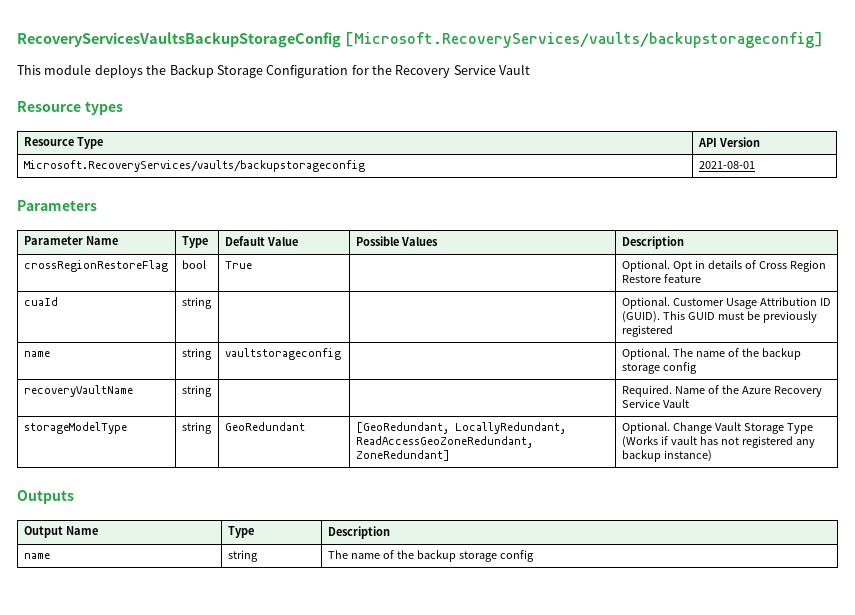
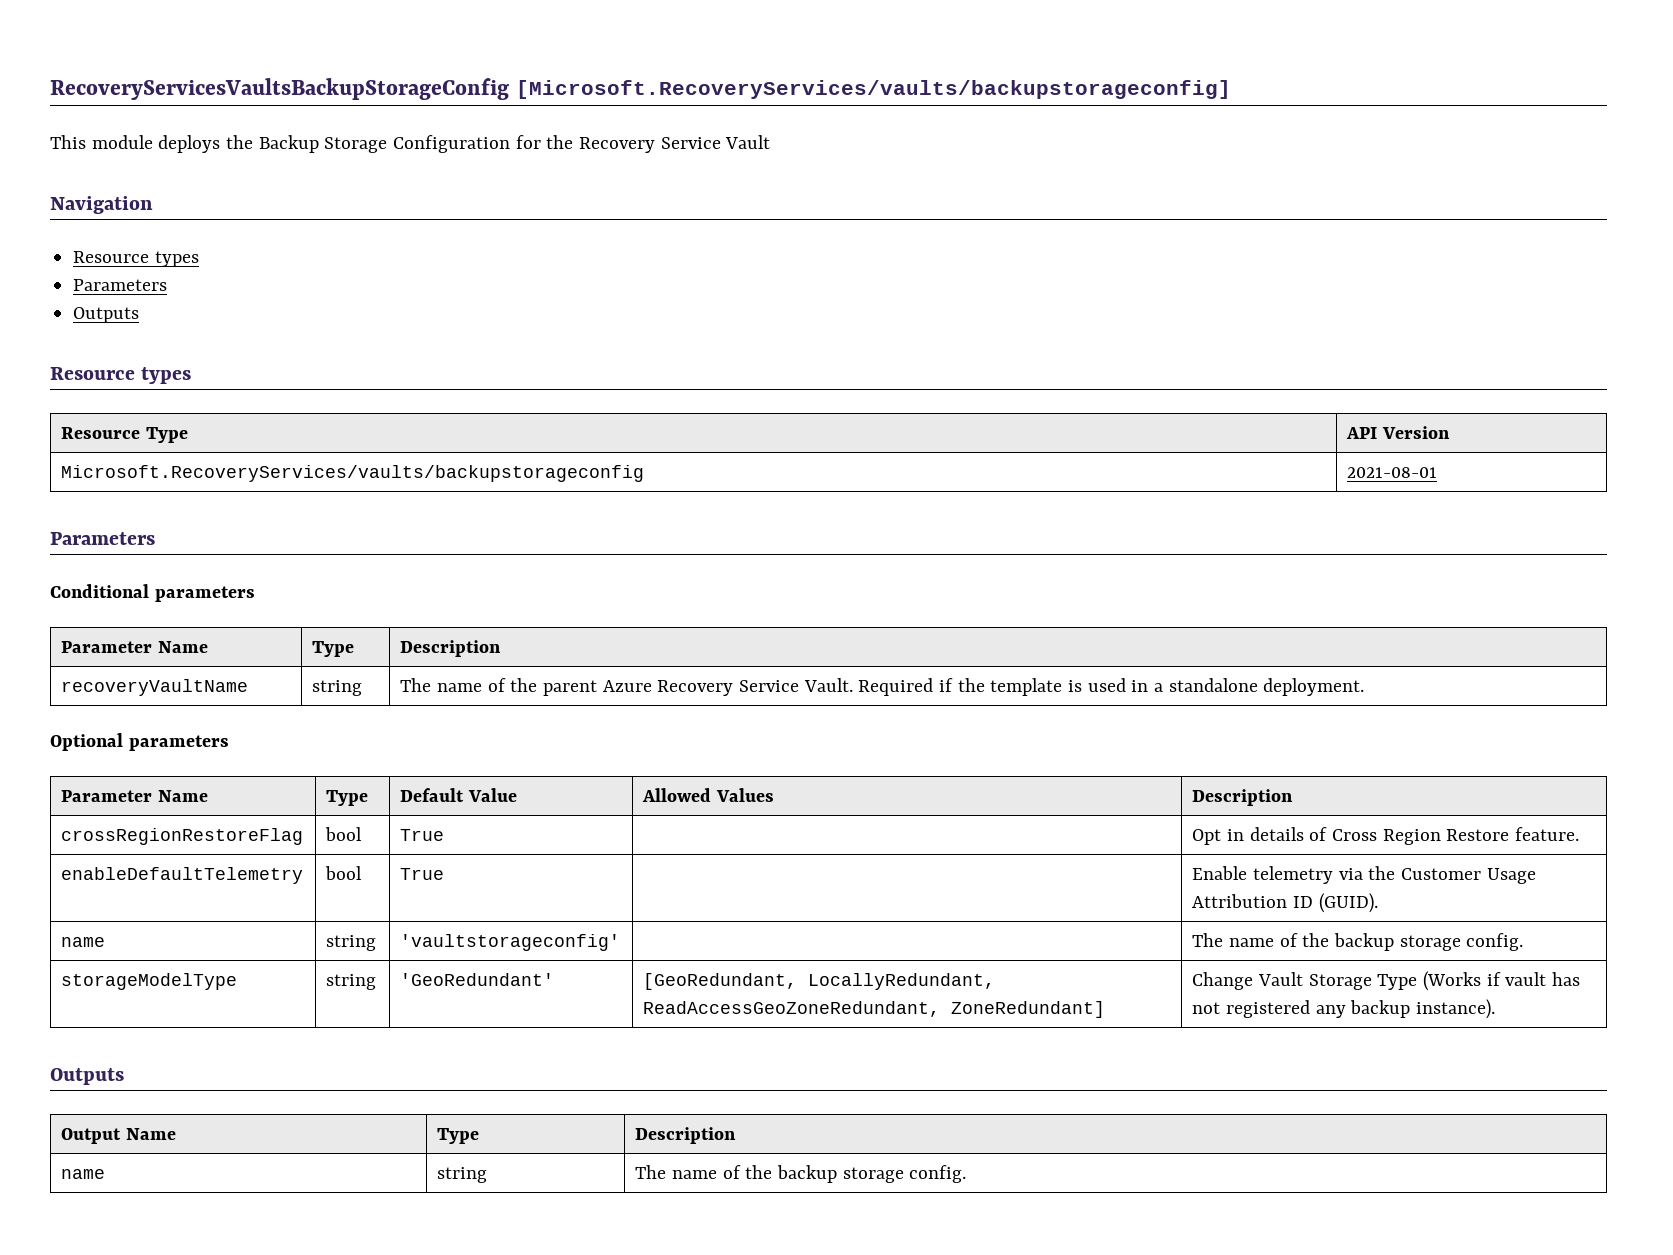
+ Navigation
+ Resource types
+ Parameters
+ Outputs
+ Conditional parameters
+ Parameter Name | Type | Description
+ recoveryVaultName | string | The name of the parent Azure Recovery Service Vault. Required if the template is used in a standalone deployment.
+ Optional parameters
- Parameter Name | Type | Default Value | Possible Values | Description
+ Parameter Name | Type | Default Value | Allowed Values | Description
- crossRegionRestoreFlag | bool | True | | Optional. Opt in details of Cross Region Restore feature
- cuaId | string | | | Optional. Customer Usage Attribution ID (GUID). This GUID must be previously registered
- name | string | vaultstorageconfig | | Optional. The name of the backup storage config
- recoveryVaultName | string | | | Required. Name of the Azure Recovery Service Vault
+ crossRegionRestoreFlag | bool | True | | Opt in details of Cross Region Restore feature.
+ enableDefaultTelemetry | bool | True | | Enable telemetry via the Customer Usage Attribution ID (GUID).
+ name | string | 'vaultstorageconfig' | | The name of the backup storage config.
- storageModelType | string | GeoRedundant | [GeoRedundant, LocallyRedundant, ReadAccessGeoZoneRedundant, ZoneRedundant] | Optional. Change Vault Storage Type (Works if vault has not registered any backup instance)
+ storageModelType | string | 'GeoRedundant' | [GeoRedundant, LocallyRedundant, ReadAccessGeoZoneRedundant, ZoneRedundant] | Change Vault Storage Type (Works if vault has not registered any backup instance).
- name | string | The name of the backup storage config
+ name | string | The name of the backup storage config.

